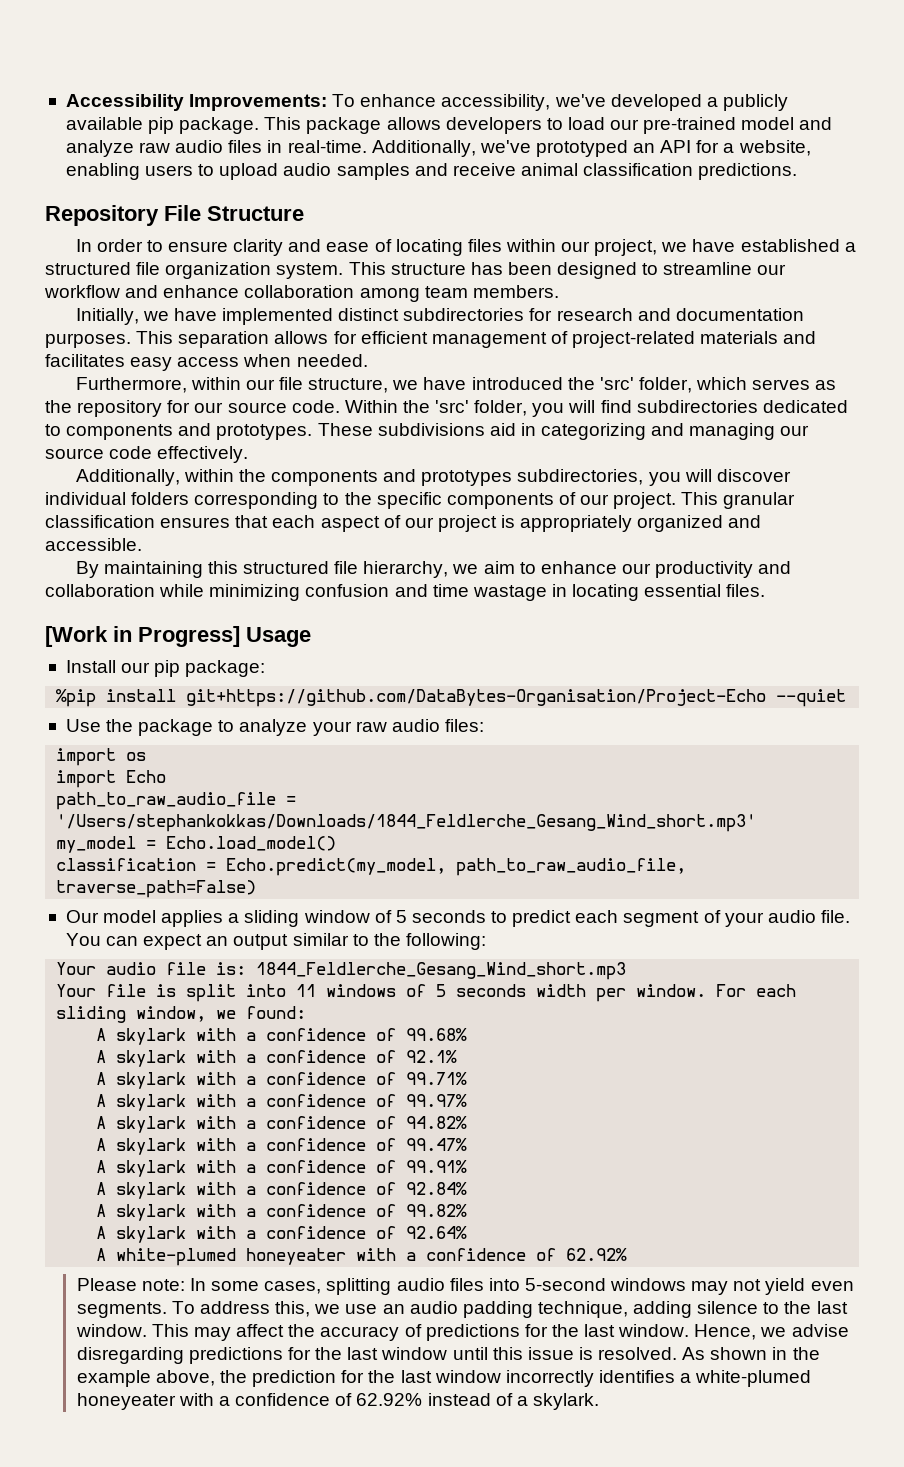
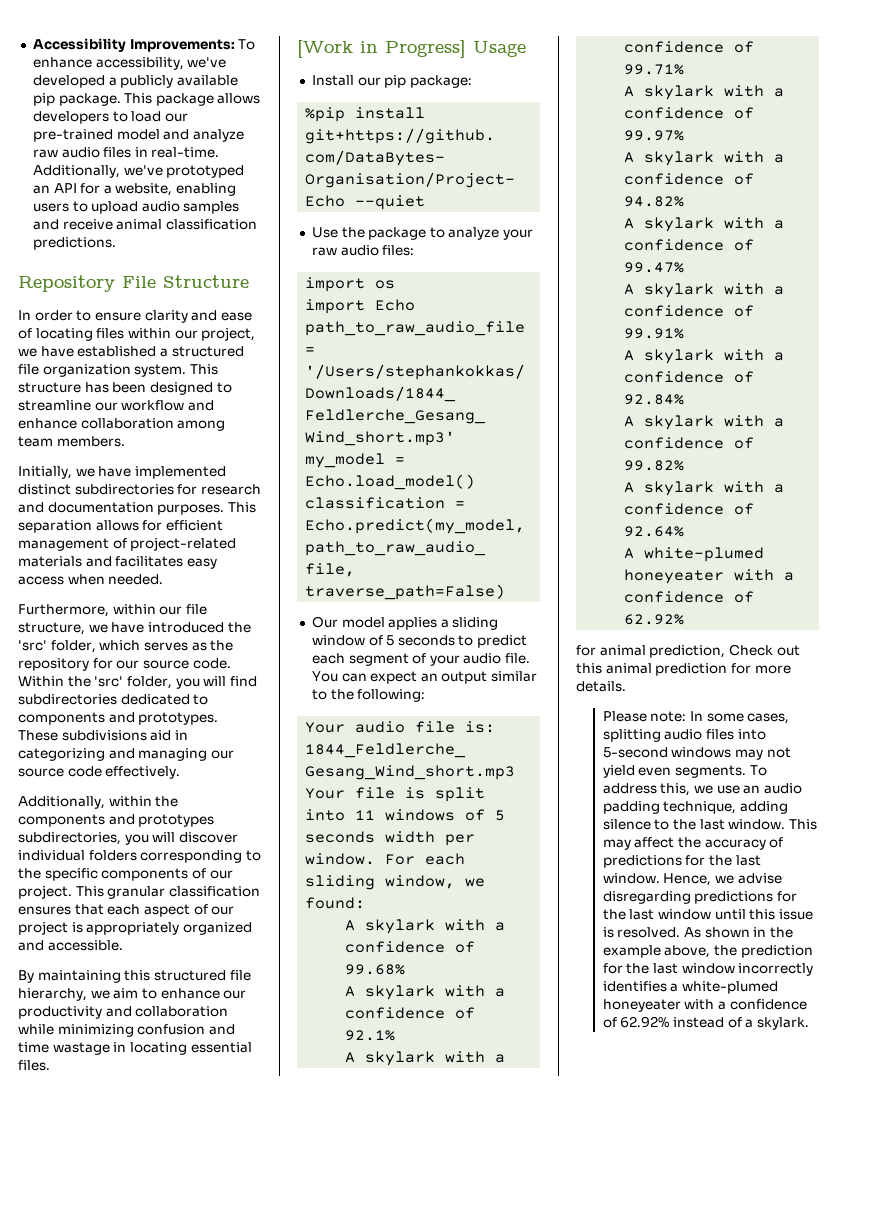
+ for animal prediction, Check out this animal prediction for more details.

